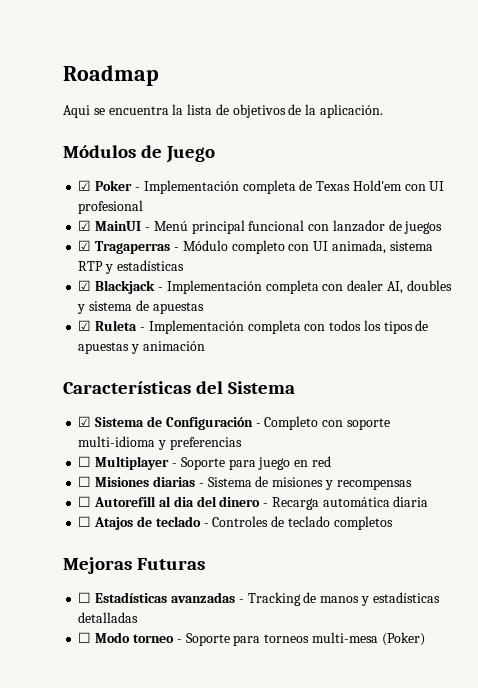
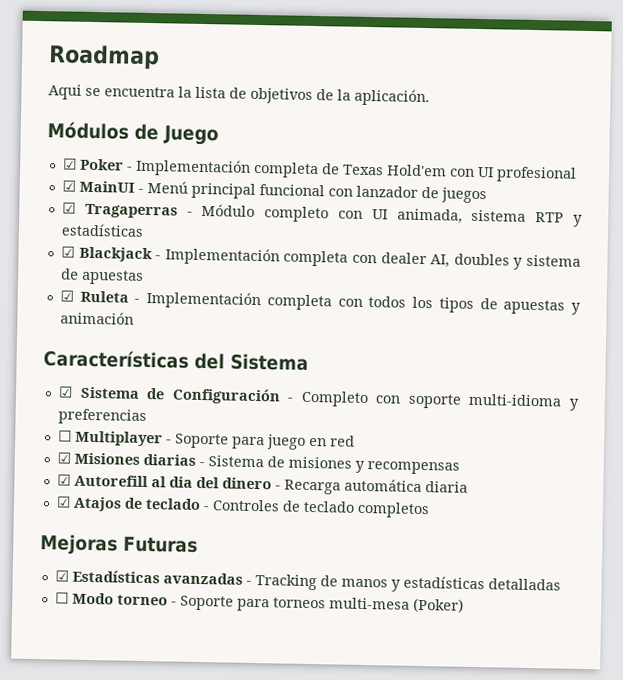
- ☐ Misiones diarias - Sistema de misiones y recompensas
+ ☑ Misiones diarias - Sistema de misiones y recompensas
- ☐ Autorefill al dia del dinero - Recarga automática diaria
+ ☑ Autorefill al dia del dinero - Recarga automática diaria
- ☐ Atajos de teclado - Controles de teclado completos
+ ☑ Atajos de teclado - Controles de teclado completos
- ☐ Estadísticas avanzadas - Tracking de manos y estadísticas detalladas
+ ☑ Estadísticas avanzadas - Tracking de manos y estadísticas detalladas

